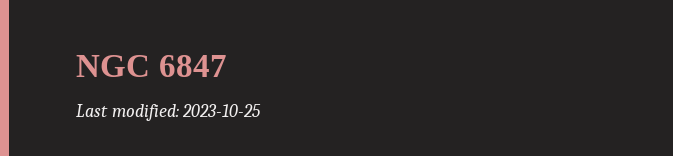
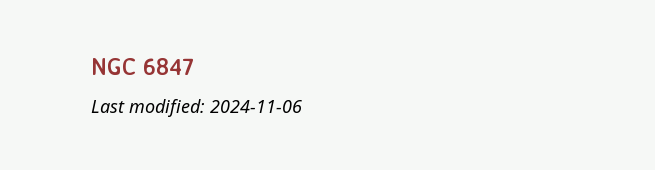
- Last modified: 2023-10-25
+ Last modified: 2024-11-06

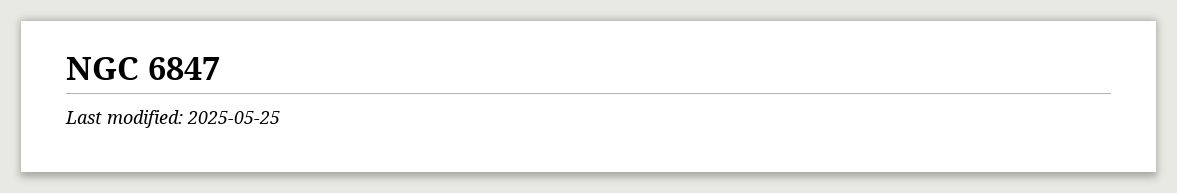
- Last modified: 2024-11-06
+ Last modified: 2025-05-25

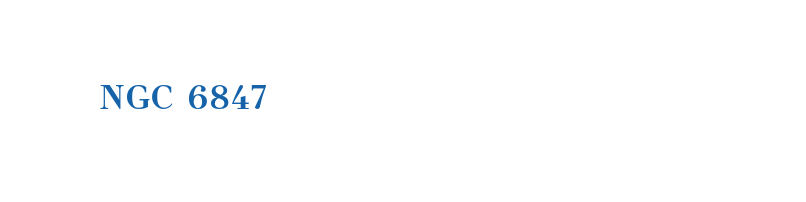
- Last modified: 2025-05-25

